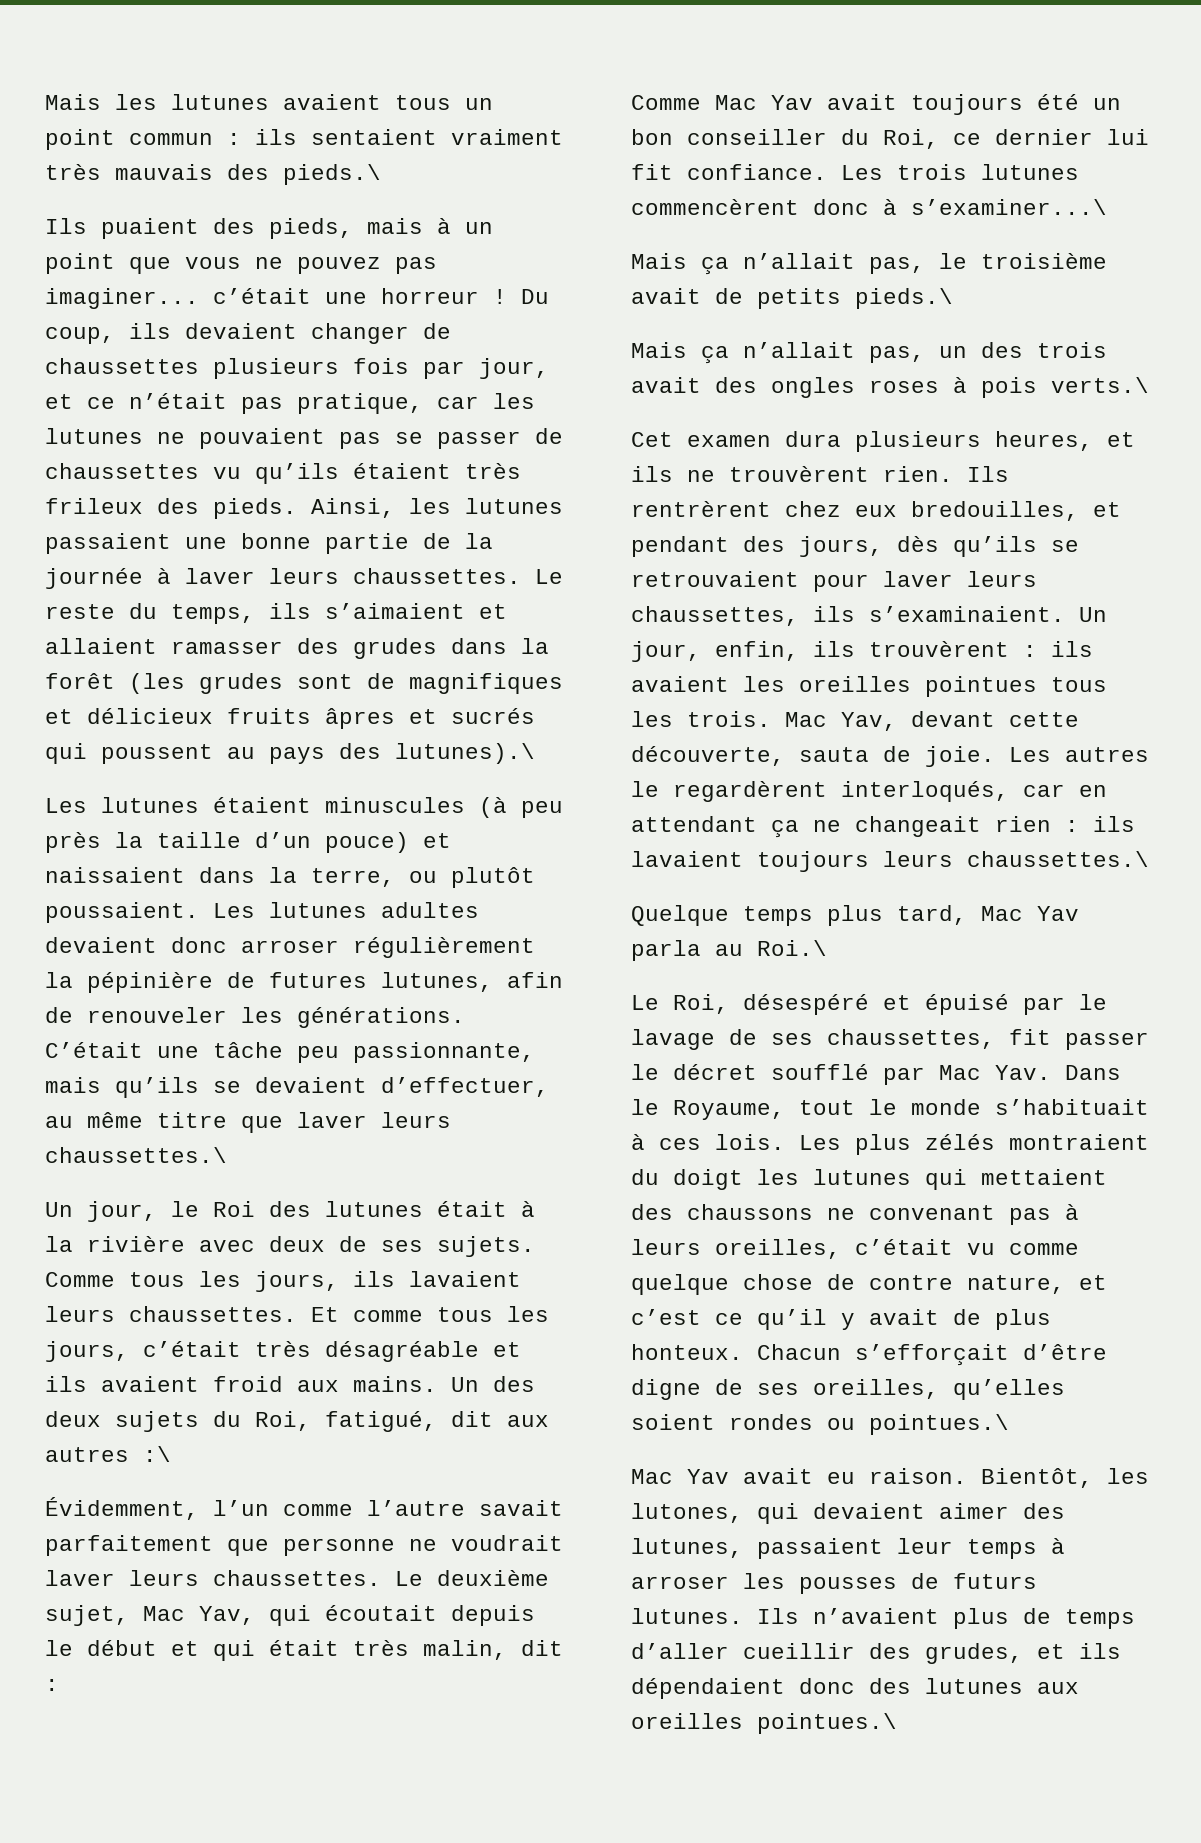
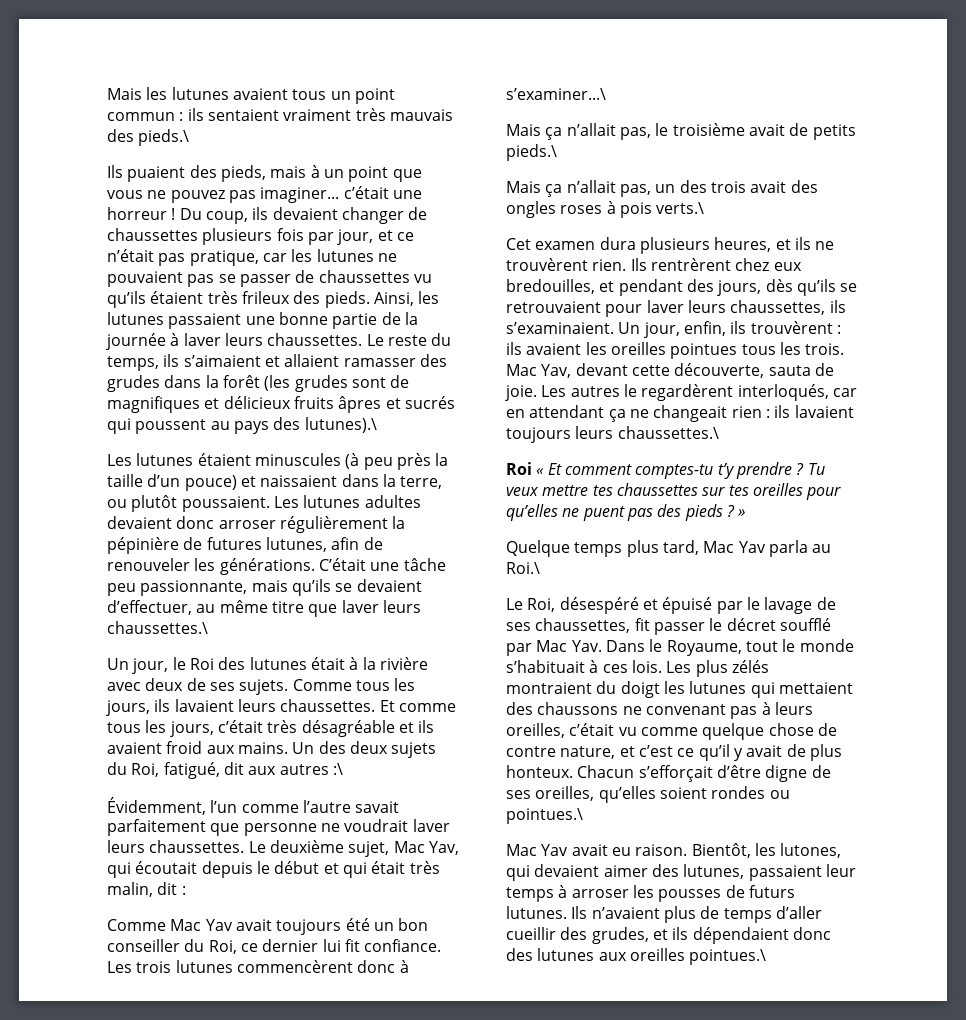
+ Roi « Et comment comptes-tu t’y prendre ? Tu veux mettre tes chaussettes sur tes oreilles pour qu’elles ne puent pas des pieds ? »

